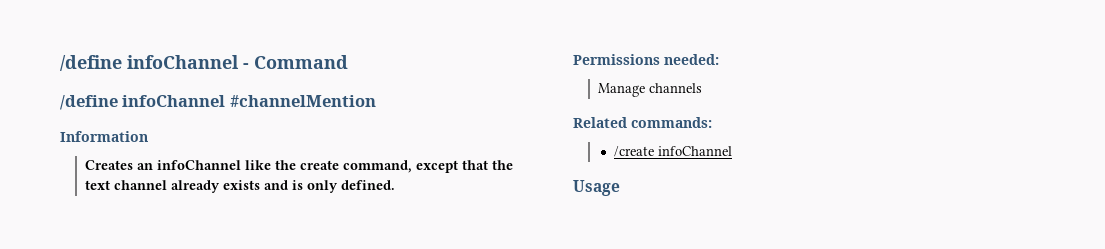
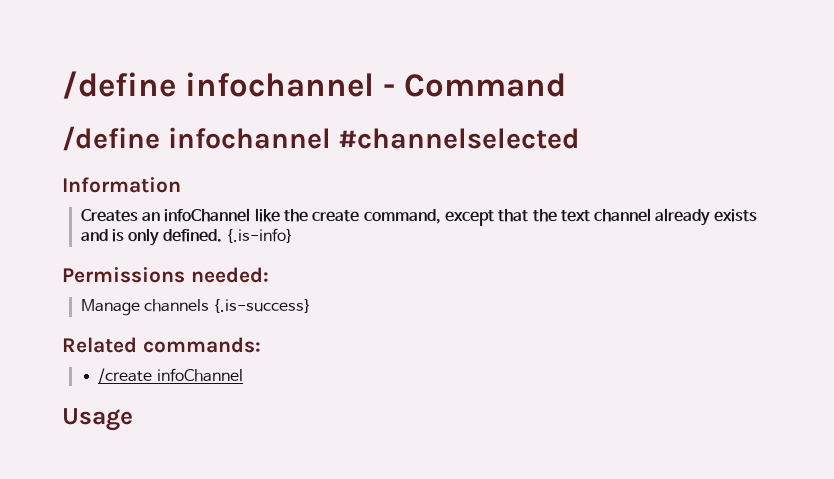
- /define infoChannel - Command
+ /define infochannel - Command
- /define infoChannel #channelMention
+ /define infochannel #channelselected
+ {.is-info}
- Manage channels
+ Manage channels {.is-success}

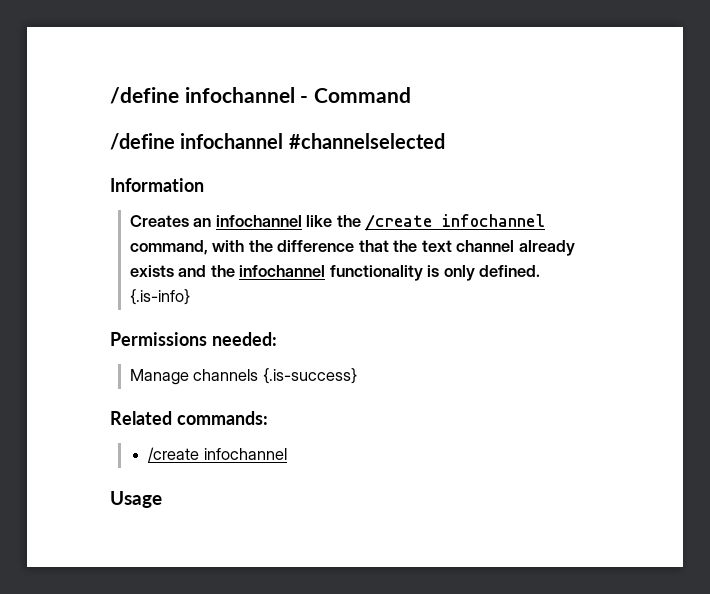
- Creates an infoChannel like the create command, except that the text channel already exists and is only defined.
+ Creates an infochannel like the /create infochannel command, with the difference that the text channel already exists and the infochannel functionality is only defined.
  Related commands:
- /create infoChannel
+ /create infochannel

